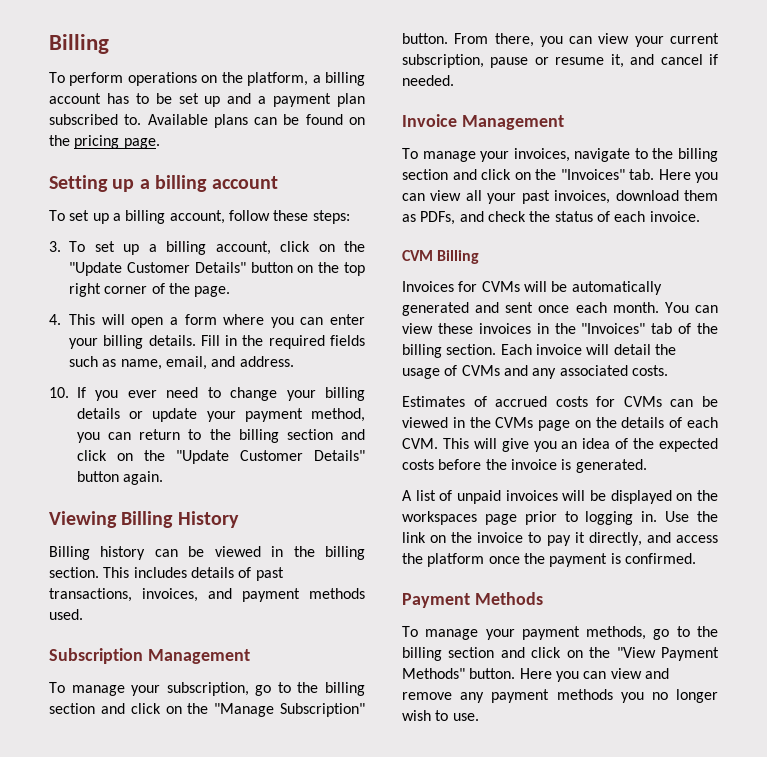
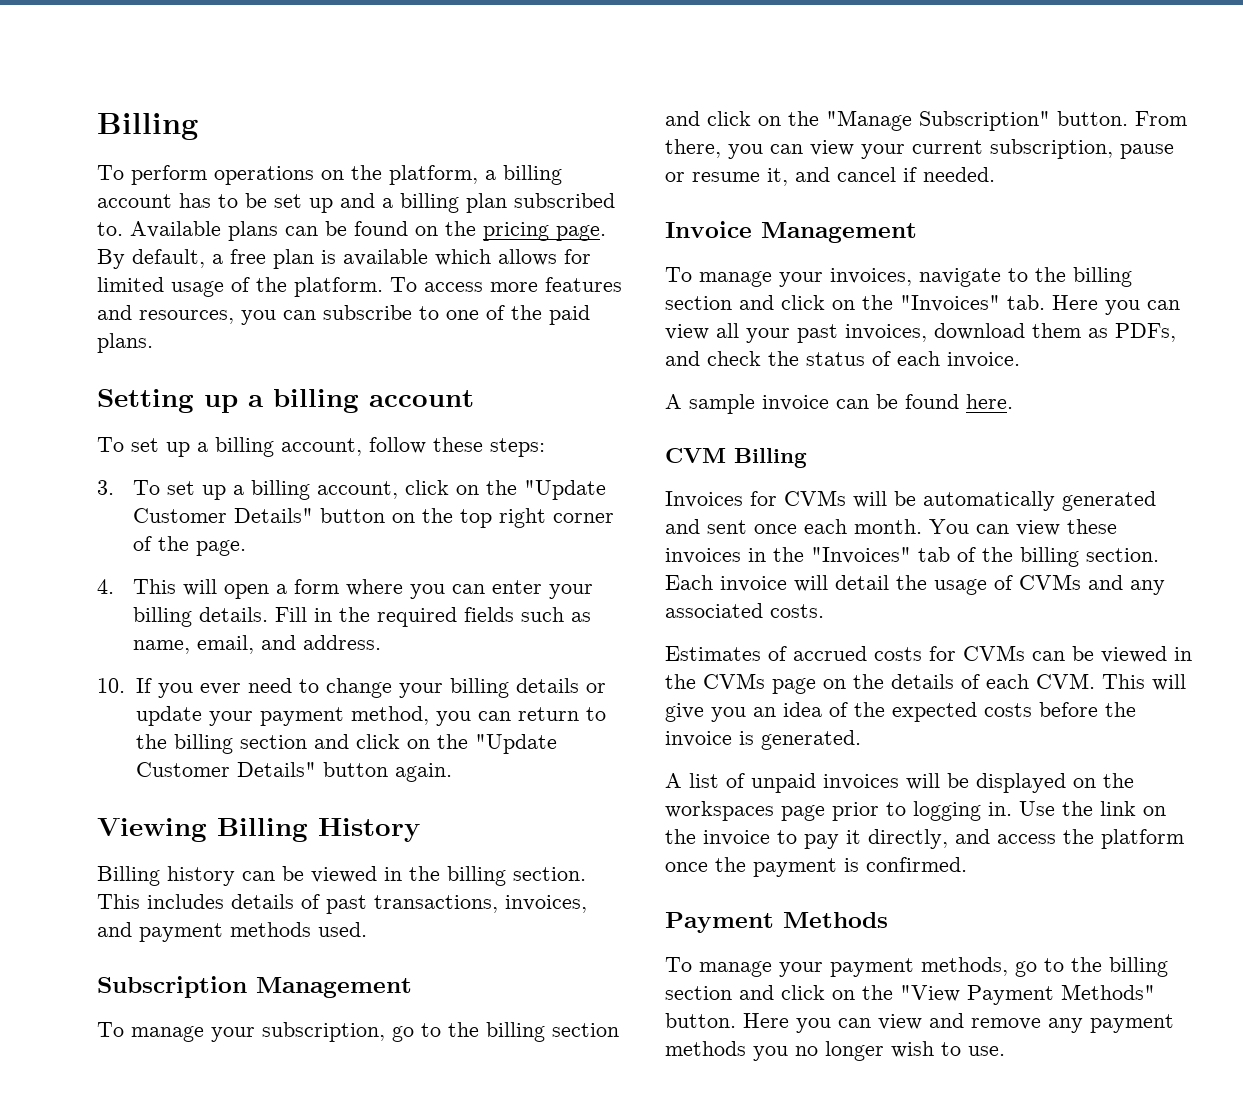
- To perform operations on the platform, a billing account has to be set up and a payment plan subscribed to.
+ To perform operations on the platform, a billing account has to be set up and a billing plan subscribed to.
+ By default, a free plan is available which allows for limited usage of the platform. To access more features and resources, you can subscribe to one of the paid plans.
+ A sample invoice can be found here.

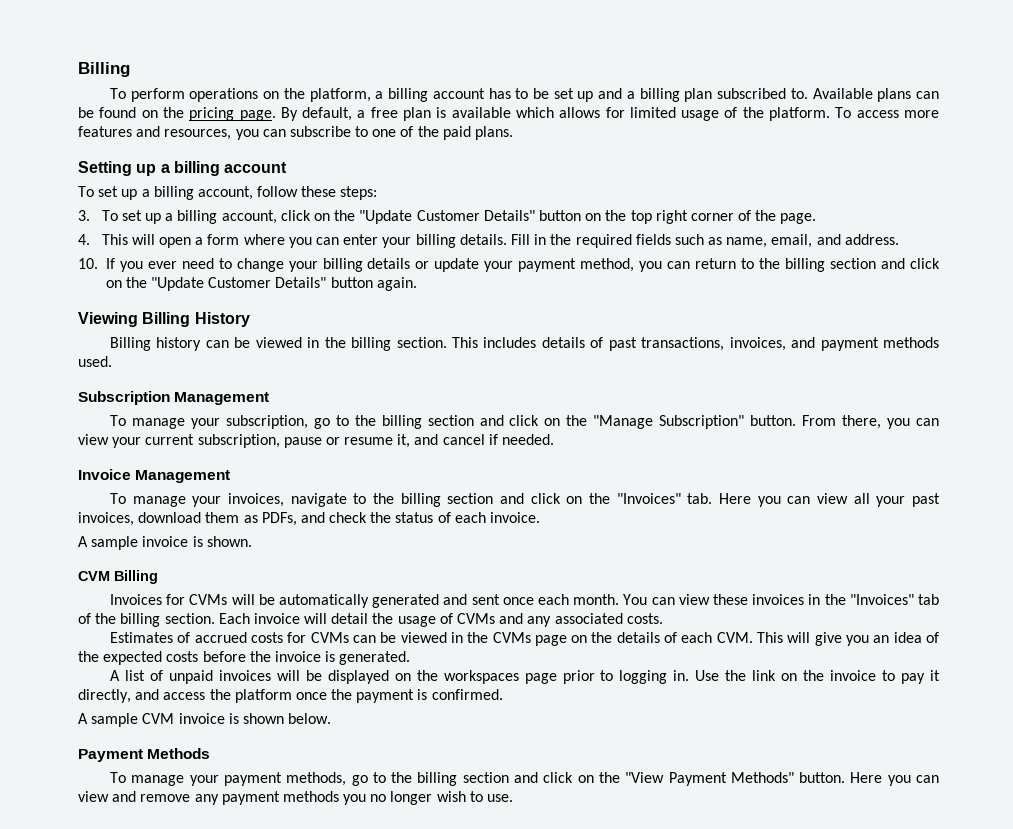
- A sample invoice can be found here.
+ A sample invoice is shown.
+ A sample CVM invoice is shown below.

